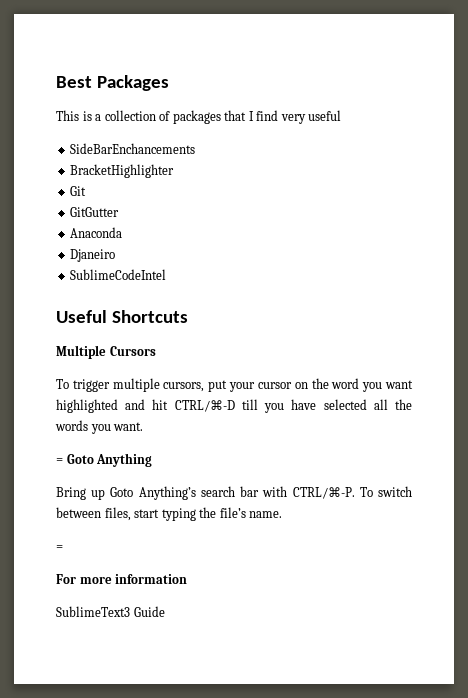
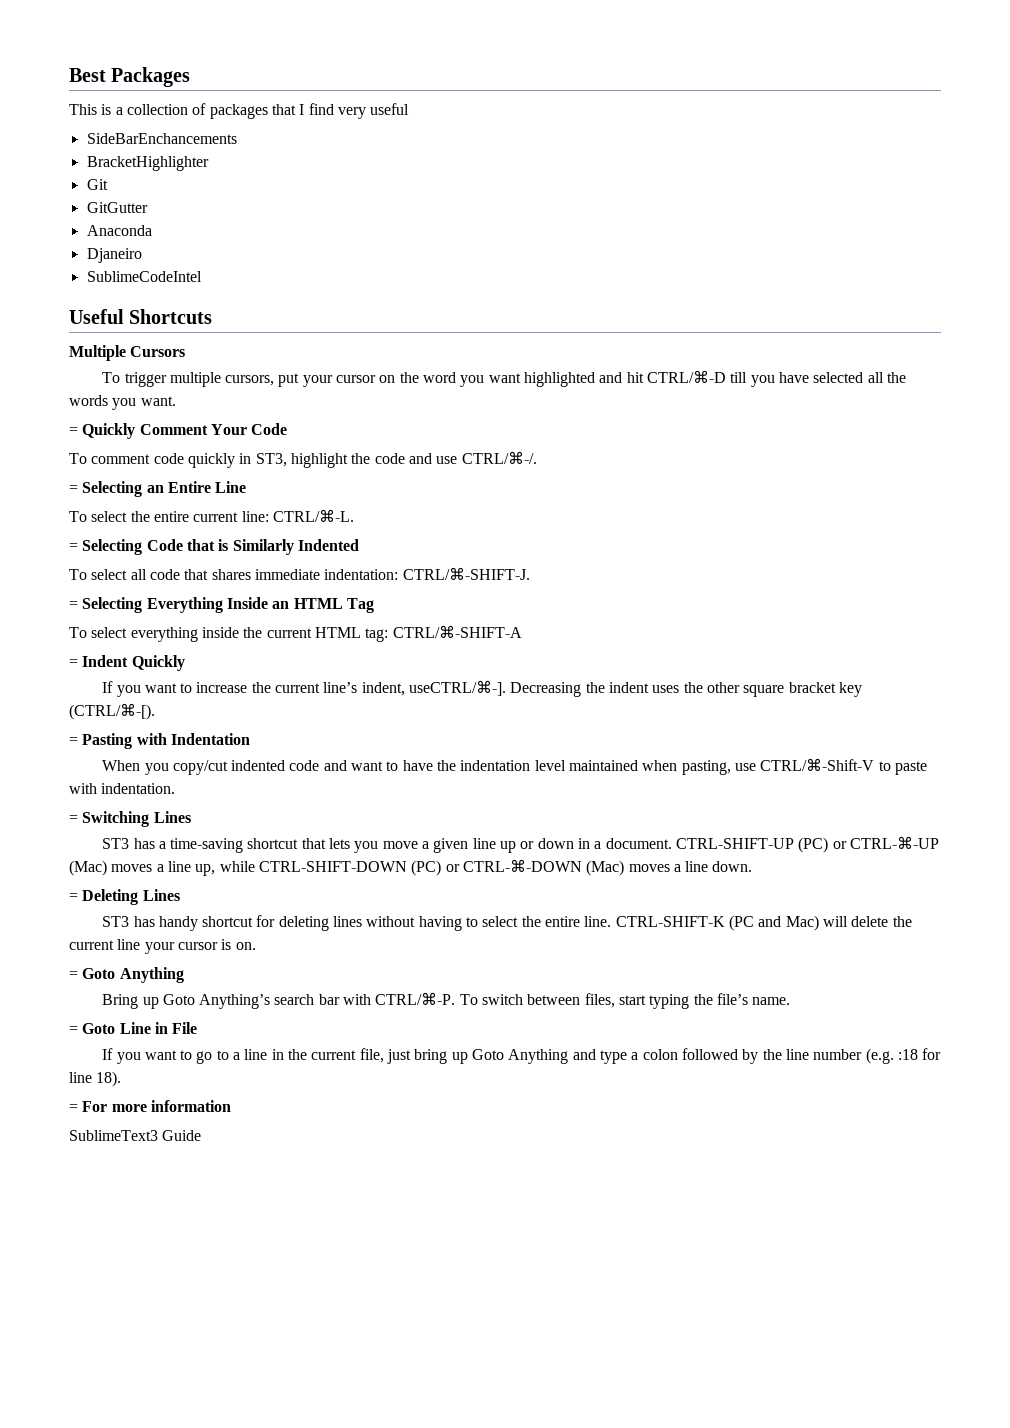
+ = Quickly Comment Your Code
+ To comment code quickly in ST3, highlight the code and use CTRL/⌘-/.
+ = Selecting an Entire Line
+ To select the entire current line: CTRL/⌘-L.
+ = Selecting Code that is Similarly Indented
+ To select all code that shares immediate indentation: CTRL/⌘-SHIFT-J.
+ = Selecting Everything Inside an HTML Tag
+ To select everything inside the current HTML tag: CTRL/⌘-SHIFT-A
+ = Indent Quickly
+ If you want to increase the current line’s indent, useCTRL/⌘-]. Decreasing the indent uses the other square bracket key (CTRL/⌘-[).
+ = Pasting with Indentation
+ When you copy/cut indented code and want to have the indentation level maintained when pasting, use CTRL/⌘-Shift-V to paste with indentation.
+ = Switching Lines
+ ST3 has a time-saving shortcut that lets you move a given line up or down in a document. CTRL-SHIFT-UP (PC) or CTRL-⌘-UP (Mac) moves a line up, while CTRL-SHIFT-DOWN (PC) or CTRL-⌘-DOWN (Mac) moves a line down.
+ = Deleting Lines
+ ST3 has handy shortcut for deleting lines without having to select the entire line. CTRL-SHIFT-K (PC and Mac) will delete the current line your cursor is on.
  To switch between files, start typing the file’s name.
- =
- For more information
+ = Goto Line in File
+ If you want to go to a line in the current file, just bring up Goto Anything and type a colon followed by the line number (e.g. :18 for line 18).
+ = For more information

